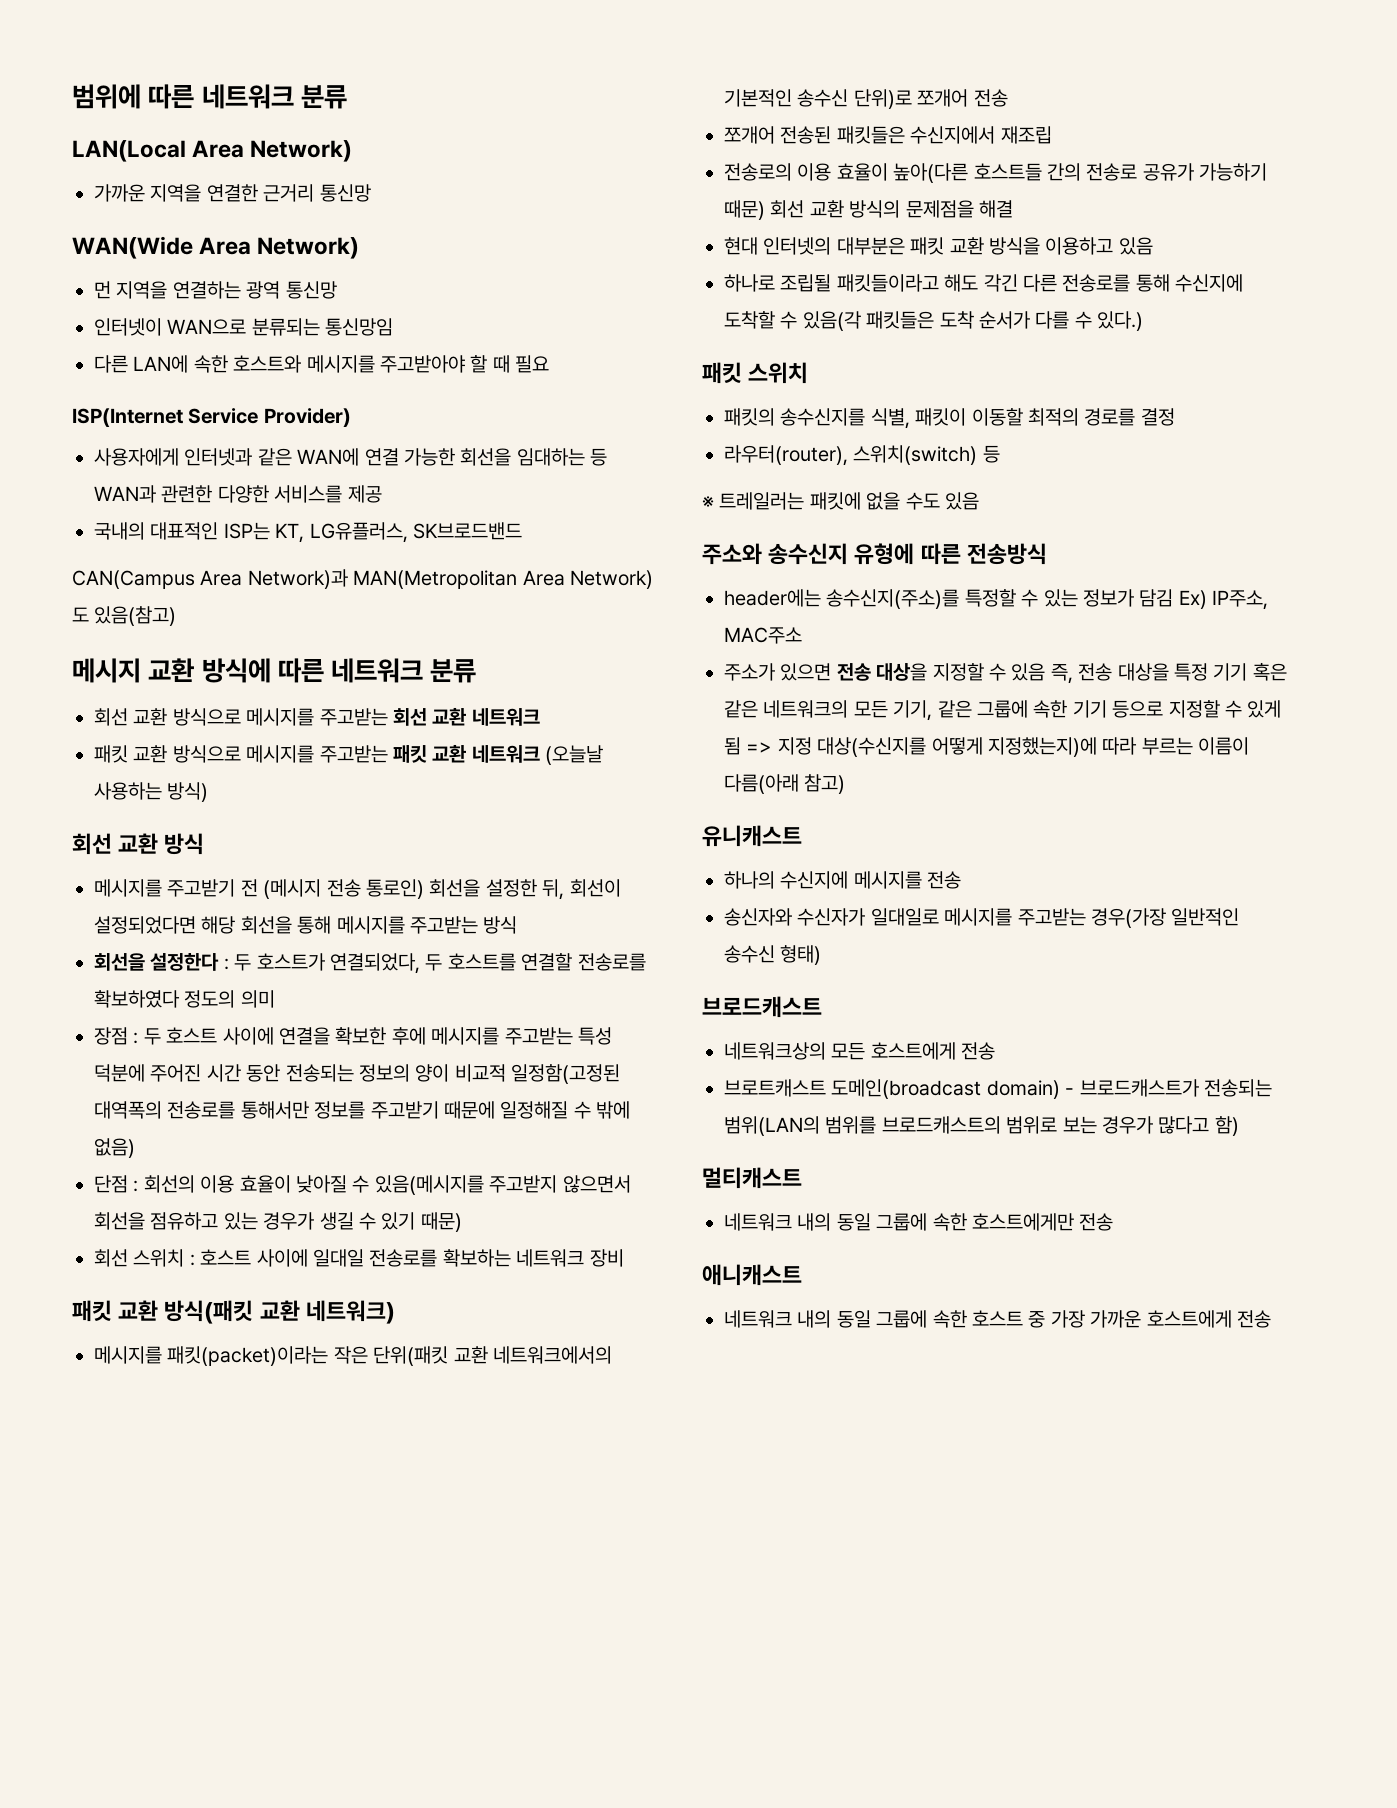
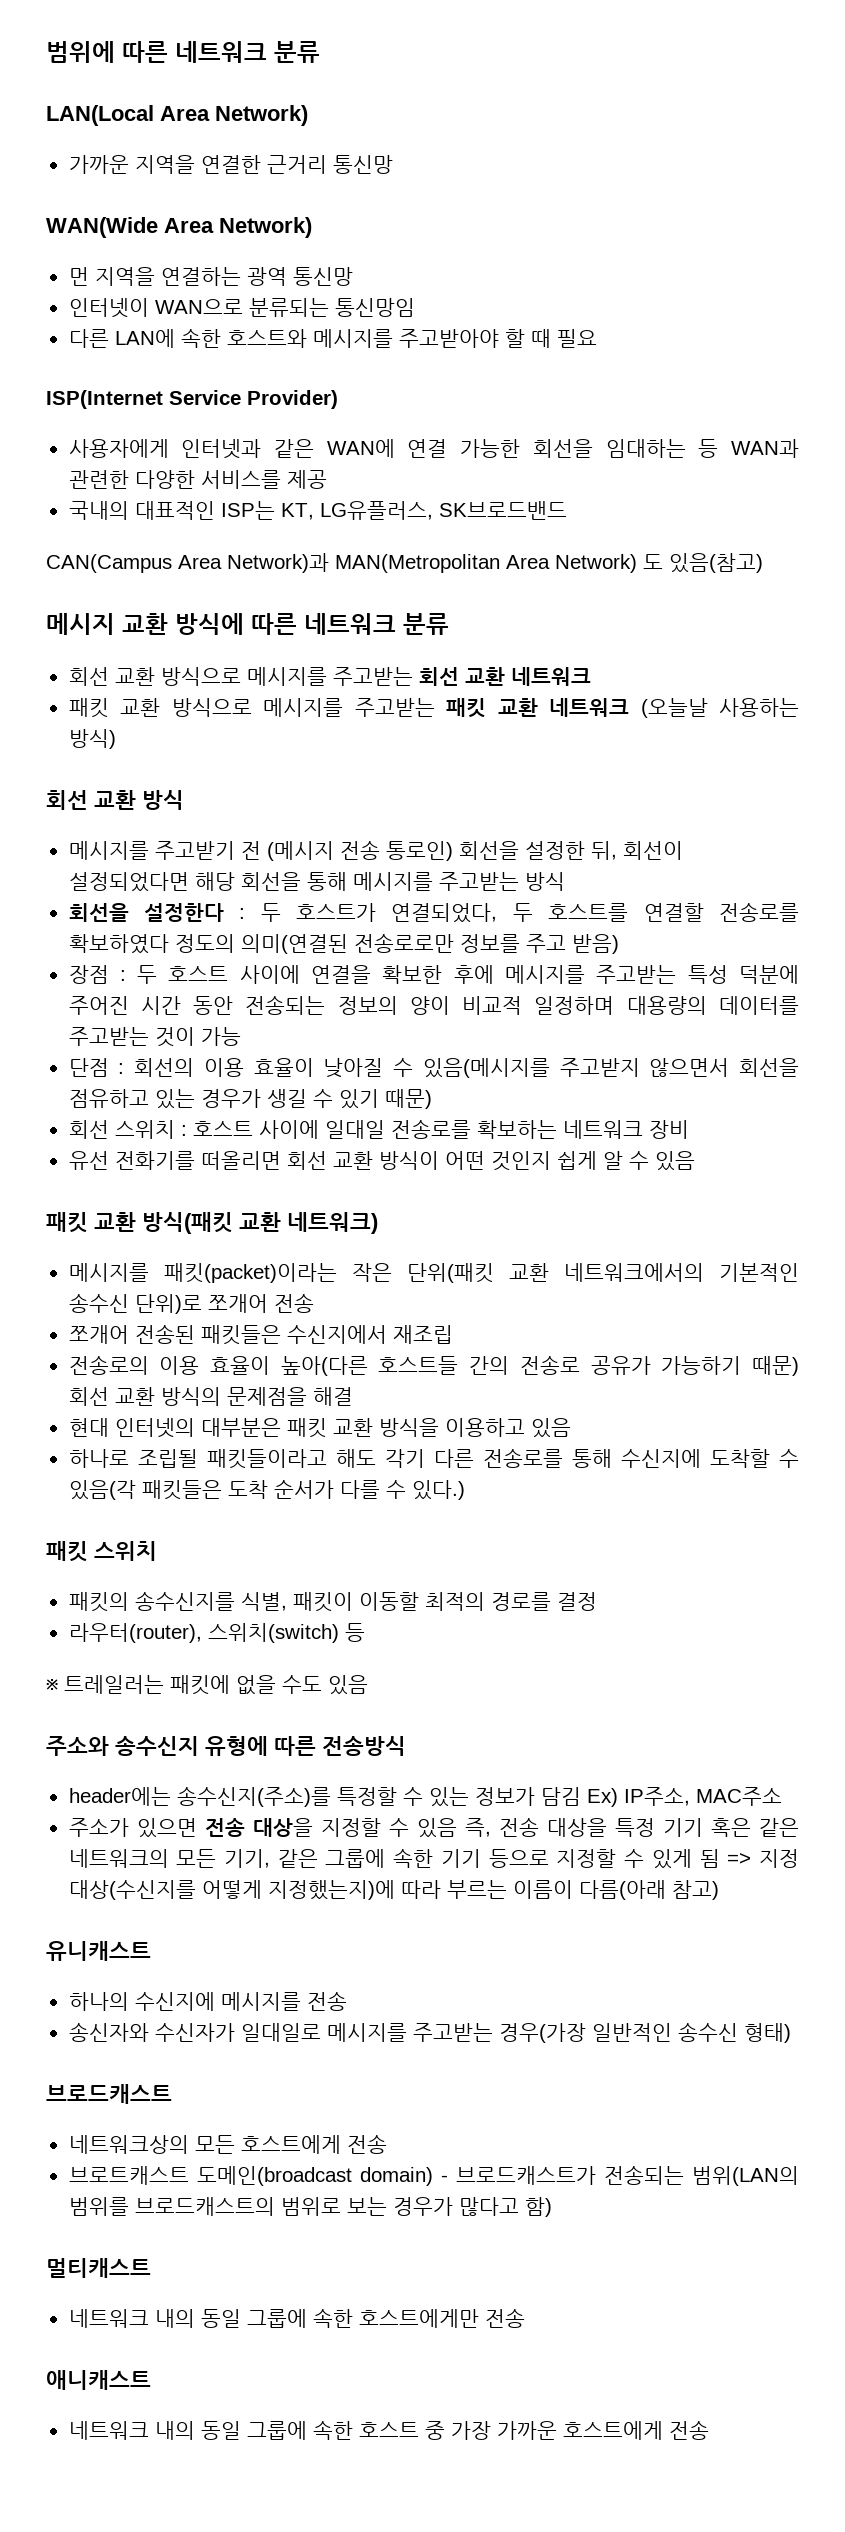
- 회선을 설정한다 : 두 호스트가 연결되었다, 두 호스트를 연결할 전송로를 확보하였다 정도의 의미
+ 회선을 설정한다 : 두 호스트가 연결되었다, 두 호스트를 연결할 전송로를 확보하였다 정도의 의미(연결된 전송로로만 정보를 주고 받음)
- 장점 : 두 호스트 사이에 연결을 확보한 후에 메시지를 주고받는 특성 덕분에 주어진 시간 동안 전송되는 정보의 양이 비교적 일정함(고정된 대역폭의 전송로를 통해서만 정보를 주고받기 때문에 일정해질 수 밖에 없음)
+ 장점 : 두 호스트 사이에 연결을 확보한 후에 메시지를 주고받는 특성 덕분에 주어진 시간 동안 전송되는 정보의 양이 비교적 일정하며 대용량의 데이터를 주고받는 것이 가능
+ 유선 전화기를 떠올리면 회선 교환 방식이 어떤 것인지 쉽게 알 수 있음
- 하나로 조립될 패킷들이라고 해도 각긴 다른 전송로를 통해 수신지에 도착할 수 있음(각 패킷들은 도착 순서가 다를 수 있다.)
+ 하나로 조립될 패킷들이라고 해도 각기 다른 전송로를 통해 수신지에 도착할 수 있음(각 패킷들은 도착 순서가 다를 수 있다.)

